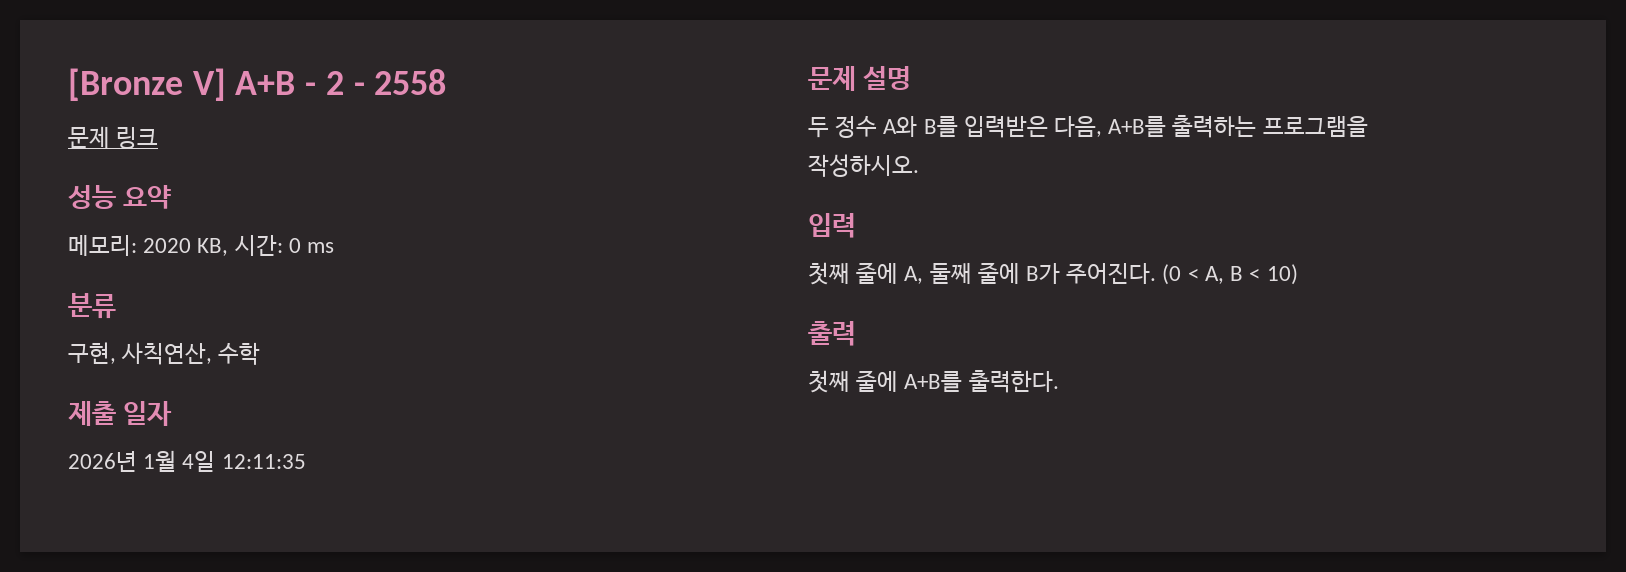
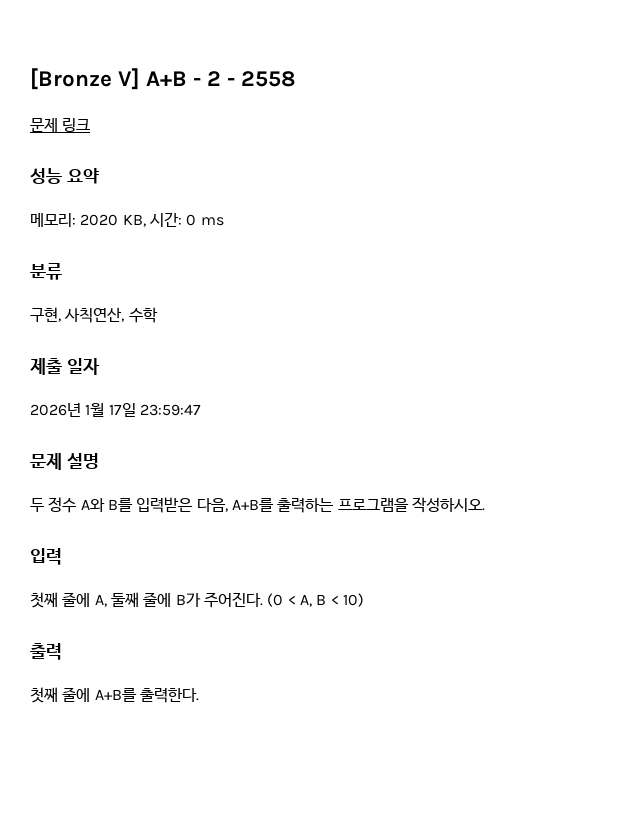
- 2026년 1월 4일 12:11:35
+ 2026년 1월 17일 23:59:47

